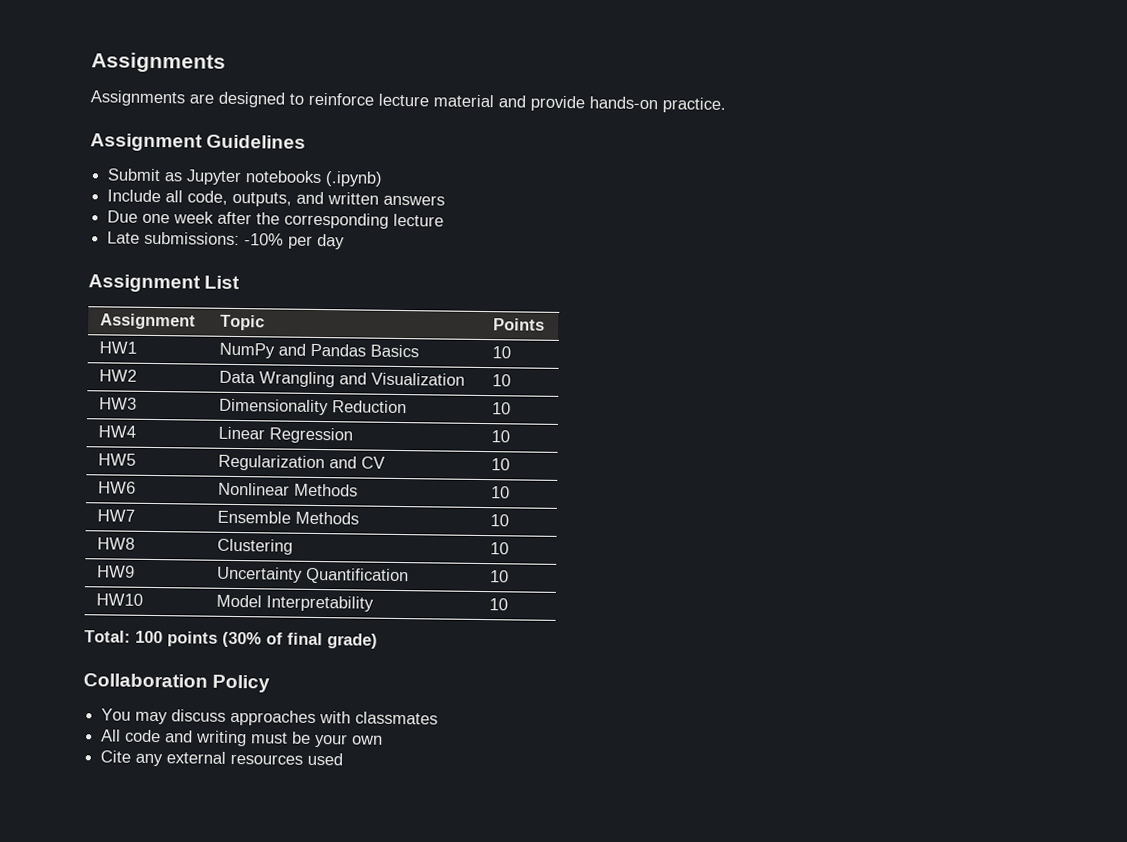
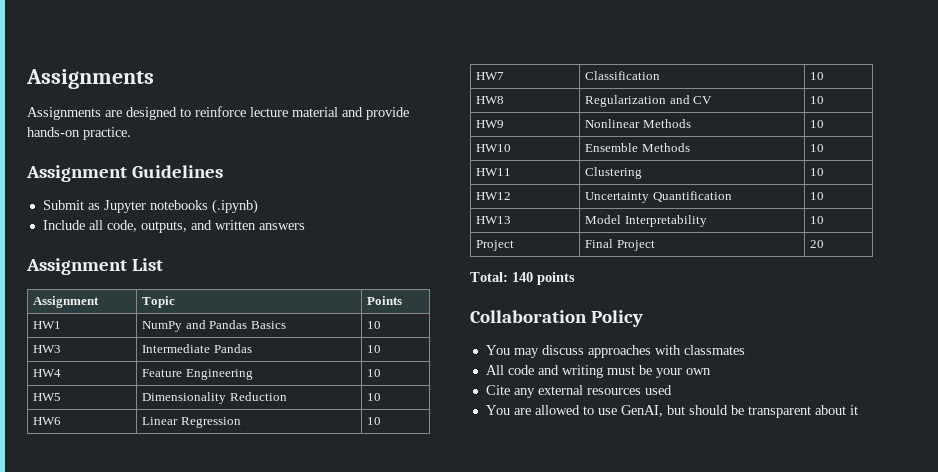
- Due one week after the corresponding lecture
- Late submissions: -10% per day
- HW2 | Data Wrangling and Visualization | 10
- HW3 | Dimensionality Reduction | 10
+ HW3 | Intermediate Pandas | 10
+ HW4 | Feature Engineering | 10
+ HW5 | Dimensionality Reduction | 10
- HW4 | Linear Regression | 10
+ HW6 | Linear Regression | 10
- HW5 | Regularization and CV | 10
+ HW7 | Classification | 10
+ HW8 | Regularization and CV | 10
- HW6 | Nonlinear Methods | 10
+ HW9 | Nonlinear Methods | 10
- HW7 | Ensemble Methods | 10
+ HW10 | Ensemble Methods | 10
- HW8 | Clustering | 10
+ HW11 | Clustering | 10
- HW9 | Uncertainty Quantification | 10
+ HW12 | Uncertainty Quantification | 10
- HW10 | Model Interpretability | 10
+ HW13 | Model Interpretability | 10
+ Project | Final Project | 20
- Total: 100 points (30% of final grade)
+ Total: 140 points
+ You are allowed to use GenAI, but should be transparent about it

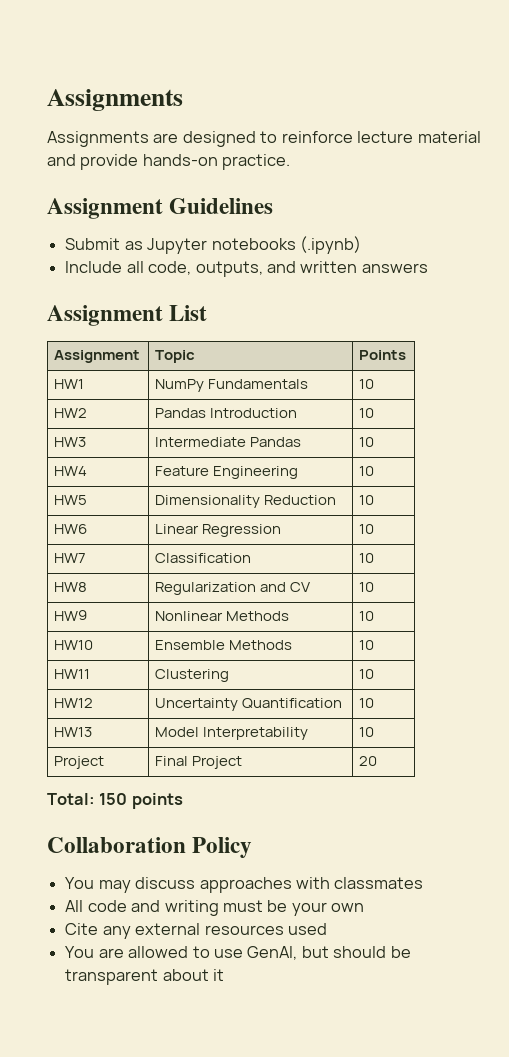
- HW1 | NumPy and Pandas Basics | 10
+ HW1 | NumPy Fundamentals | 10
+ HW2 | Pandas Introduction | 10
- Total: 140 points
+ Total: 150 points

